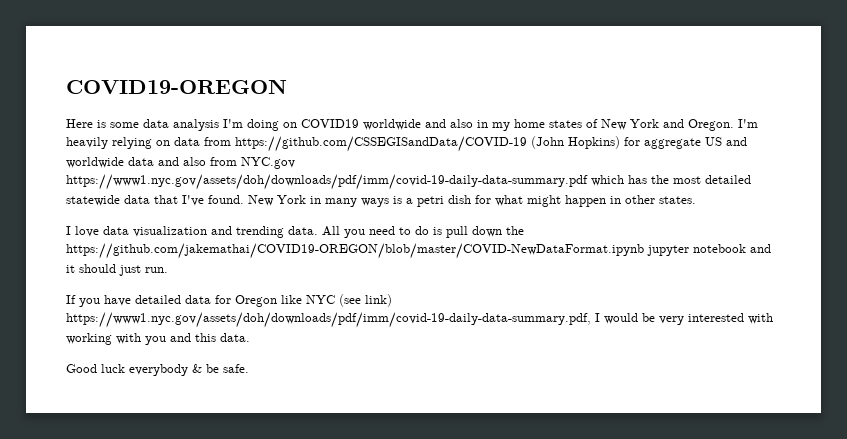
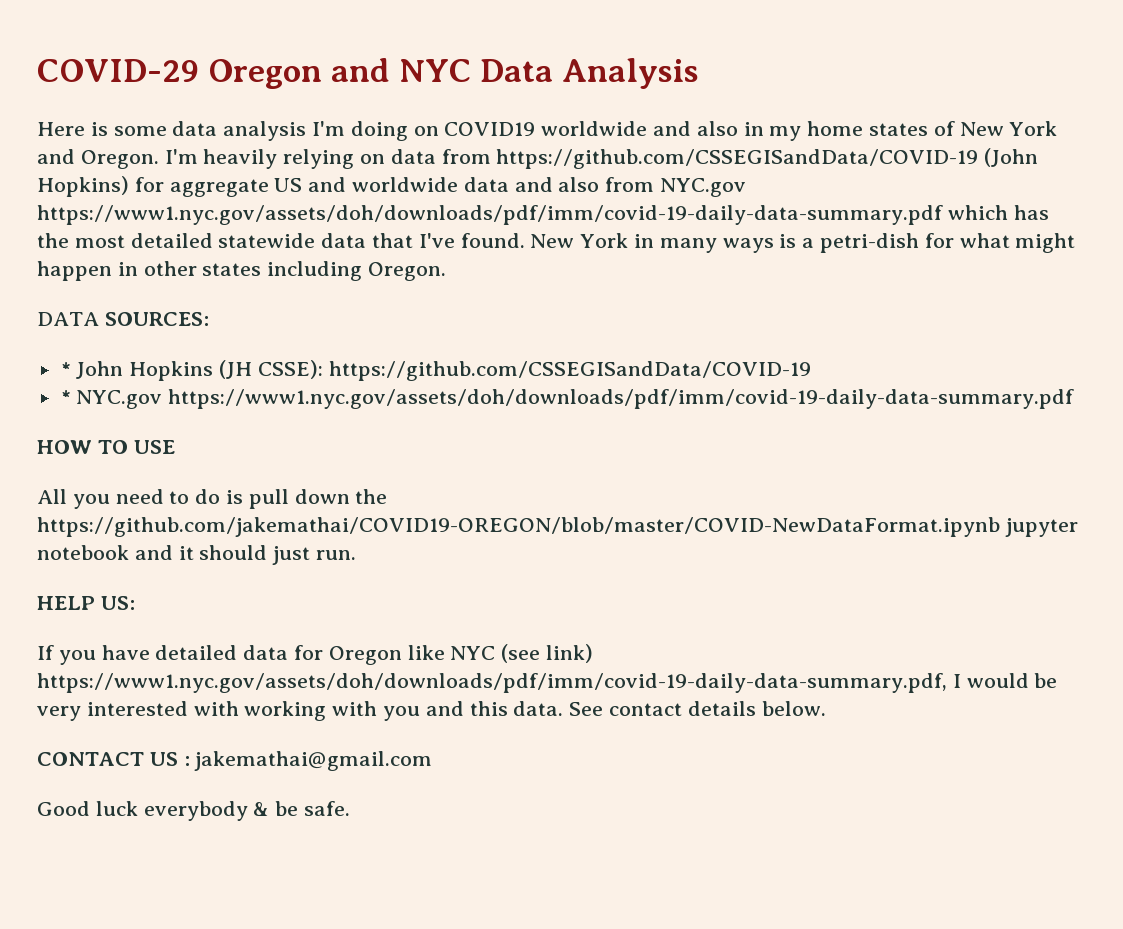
- COVID19-OREGON
+ COVID-29 Oregon and NYC Data Analysis
- New York in many ways is a petri dish for what might happen in other states.
- I love data visualization and trending data. All you need to do is pull down the https://github.com/jakemathai/COVID19-OREGON/blob/master/COVID-NewDataFormat.ipynb jupyter notebook and it should just run.
+ New York in many ways is a petri-dish for what might happen in other states including Oregon.
+ DATA SOURCES:
+ * John Hopkins (JH CSSE): https://github.com/CSSEGISandData/COVID-19
+ * NYC.gov https://www1.nyc.gov/assets/doh/downloads/pdf/imm/covid-19-daily-data-summary.pdf
+ HOW TO USE
+ All you need to do is pull down the https://github.com/jakemathai/COVID19-OREGON/blob/master/COVID-NewDataFormat.ipynb jupyter notebook and it should just run.
+ HELP US:
+ See contact details below.
+ CONTACT US : jakemathai@gmail.com

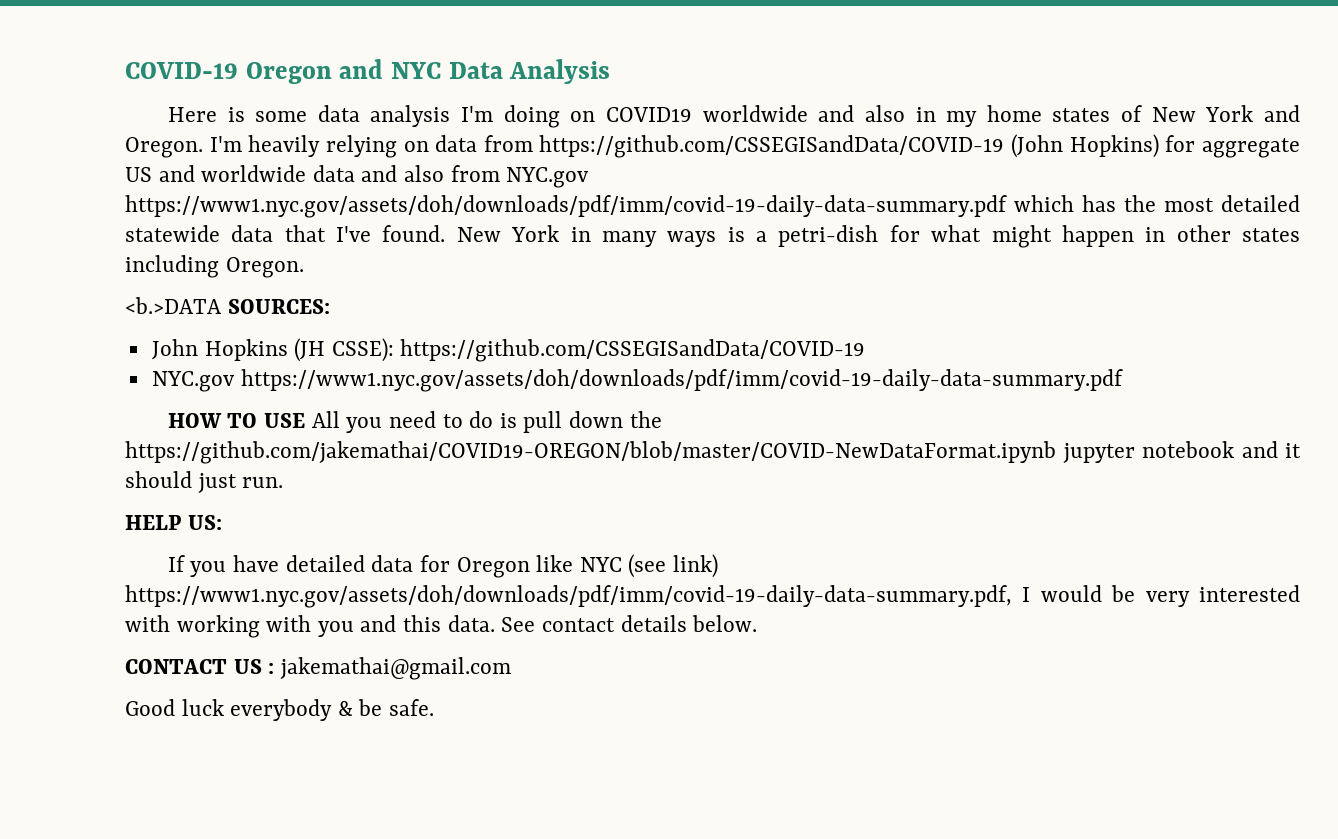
- COVID-29 Oregon and NYC Data Analysis
+ COVID-19 Oregon and NYC Data Analysis
- DATA SOURCES:
+ <b.>DATA SOURCES:
- * John Hopkins (JH CSSE): https://github.com/CSSEGISandData/COVID-19
- * NYC.gov https://www1.nyc.gov/assets/doh/downloads/pdf/imm/covid-19-daily-data-summary.pdf
+ John Hopkins (JH CSSE): https://github.com/CSSEGISandData/COVID-19
+ NYC.gov https://www1.nyc.gov/assets/doh/downloads/pdf/imm/covid-19-daily-data-summary.pdf
- HOW TO USE
- All you need to do is pull down the https://github.com/jakemathai/COVID19-OREGON/blob/master/COVID-NewDataFormat.ipynb jupyter notebook and it should just run.
+ HOW TO USE All you need to do is pull down the https://github.com/jakemathai/COVID19-OREGON/blob/master/COVID-NewDataFormat.ipynb jupyter notebook and it should just run.

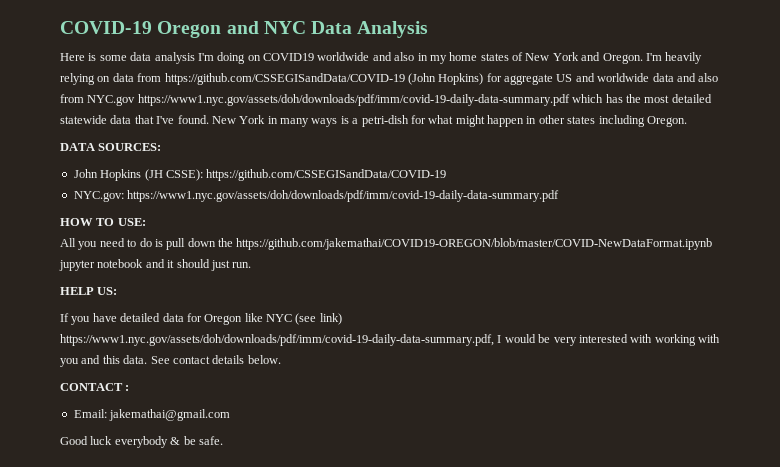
- <b.>DATA SOURCES:
+ DATA SOURCES:
  John Hopkins (JH CSSE): https://github.com/CSSEGISandData/COVID-19
- NYC.gov https://www1.nyc.gov/assets/doh/downloads/pdf/imm/covid-19-daily-data-summary.pdf
+ NYC.gov: https://www1.nyc.gov/assets/doh/downloads/pdf/imm/covid-19-daily-data-summary.pdf
- HOW TO USE All you need to do is pull down the https://github.com/jakemathai/COVID19-OREGON/blob/master/COVID-NewDataFormat.ipynb jupyter notebook and it should just run.
+ HOW TO USE:
+ All you need to do is pull down the https://github.com/jakemathai/COVID19-OREGON/blob/master/COVID-NewDataFormat.ipynb jupyter notebook and it should just run.
- CONTACT US : jakemathai@gmail.com
+ CONTACT :
+ Email: jakemathai@gmail.com

